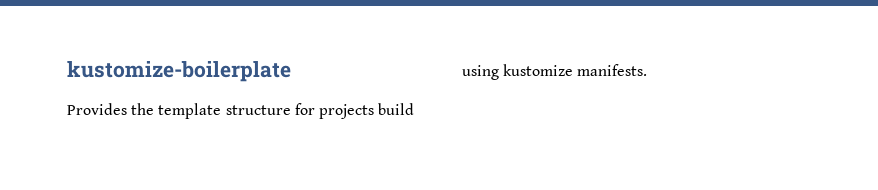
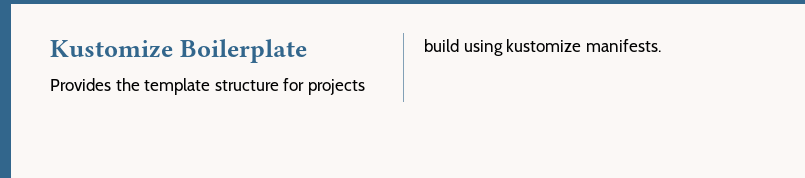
- kustomize-boilerplate
+ Kustomize Boilerplate

